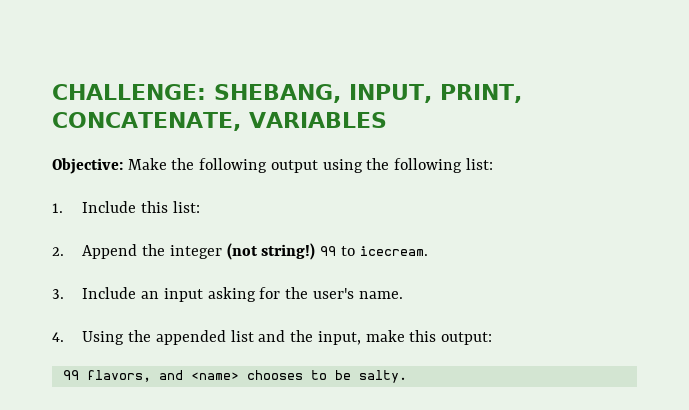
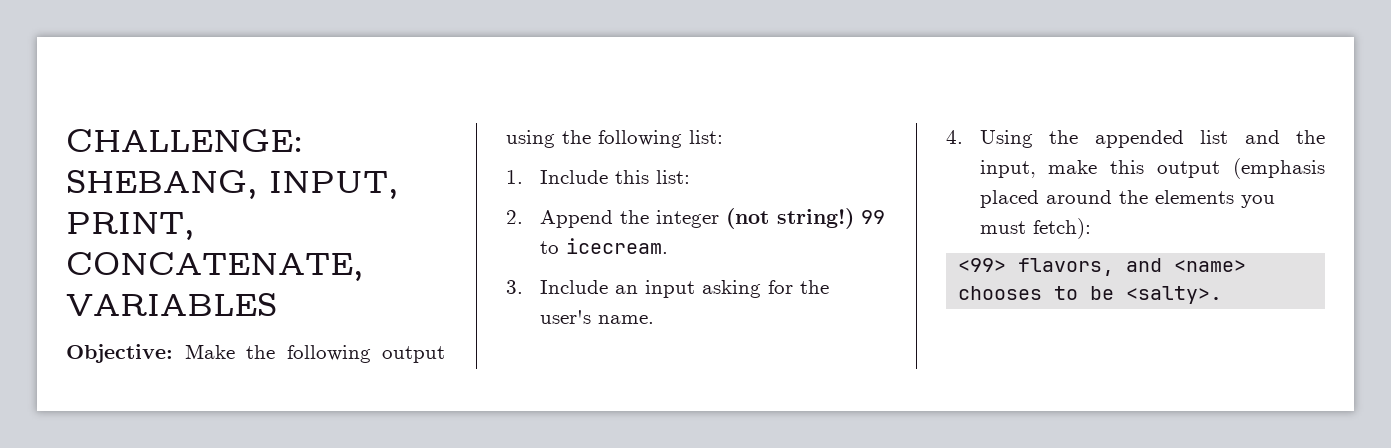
- 4. Using the appended list and the input, make this output:
- 99 flavors, and <name> chooses to be salty.
+ 4. Using the appended list and the input, make this output (emphasis placed around the elements you must fetch):
+ <99> flavors, and <name> chooses to be <salty>.

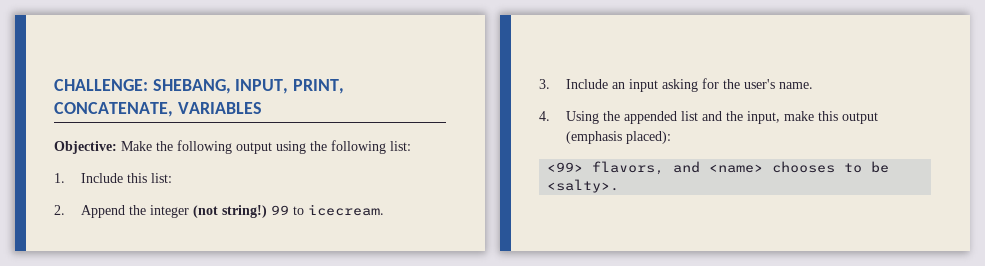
- 4. Using the appended list and the input, make this output (emphasis placed around the elements you must fetch):
+ 4. Using the appended list and the input, make this output (emphasis placed):

